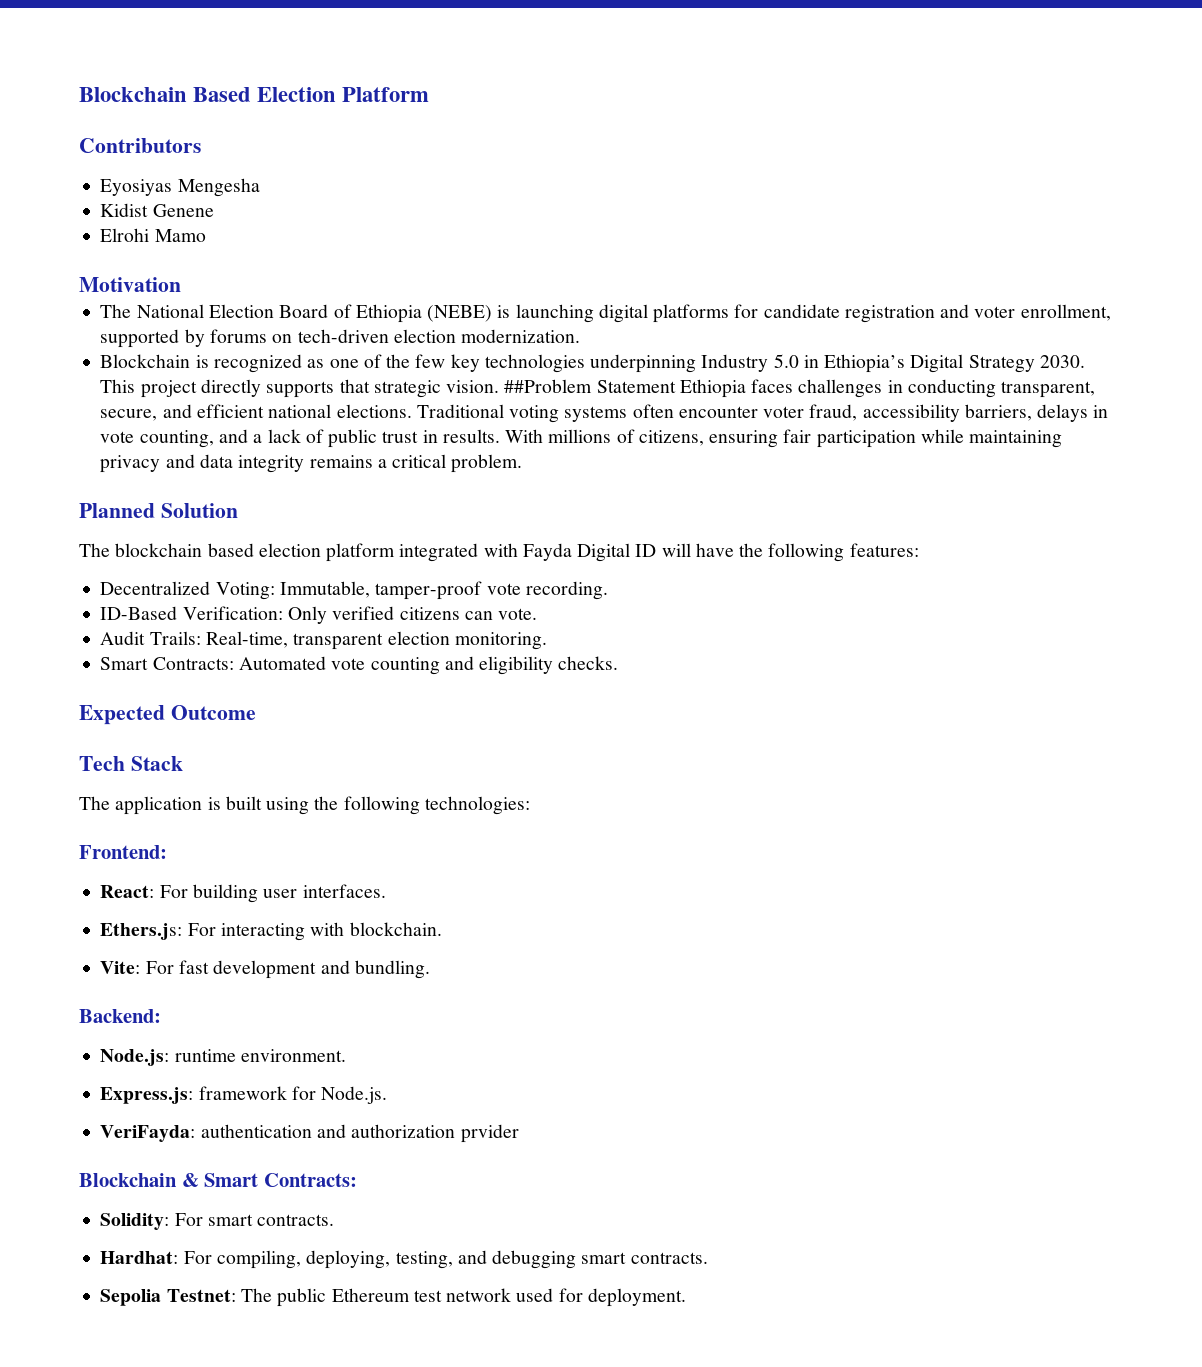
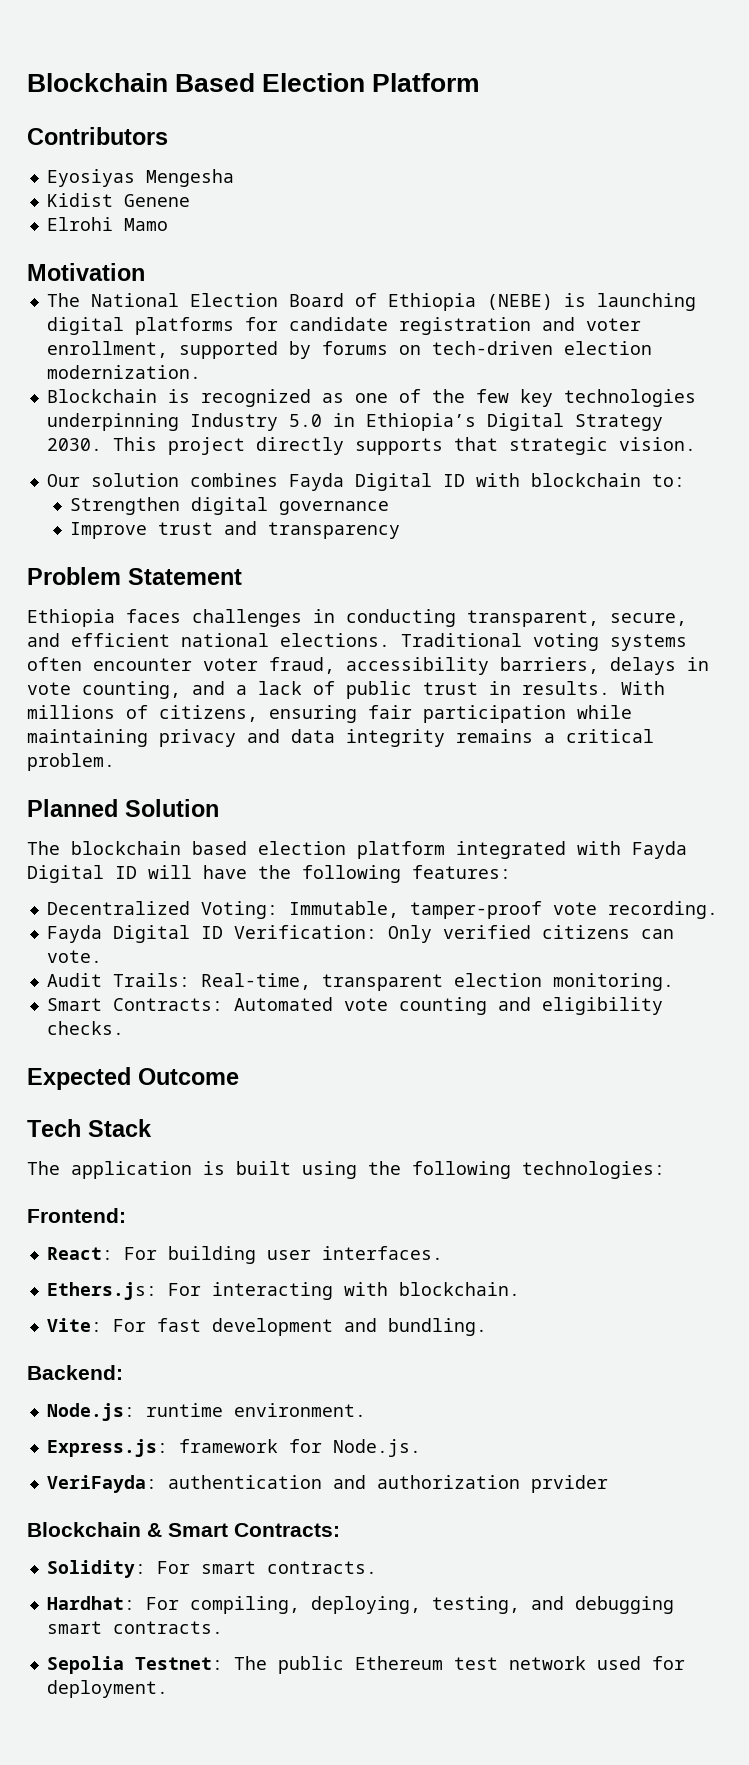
- This project directly supports that strategic vision. ##Problem Statement Ethiopia faces challenges in conducting transparent, secure, and efficient national elections.
+ This project directly supports that strategic vision.
+ Our solution combines Fayda Digital ID with blockchain to:
+ Strengthen digital governance
+ Improve trust and transparency
+ Problem Statement
+ Ethiopia faces challenges in conducting transparent, secure, and efficient national elections.
- ID-Based Verification: Only verified citizens can vote.
+ Fayda Digital ID Verification: Only verified citizens can vote.

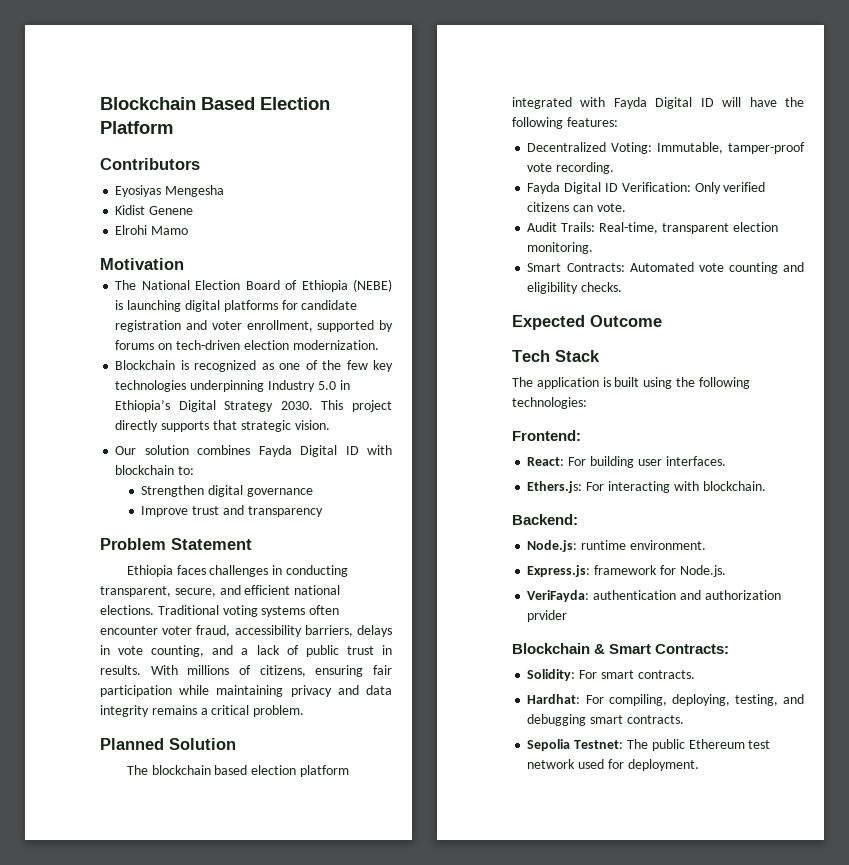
- Vite: For fast development and bundling.

